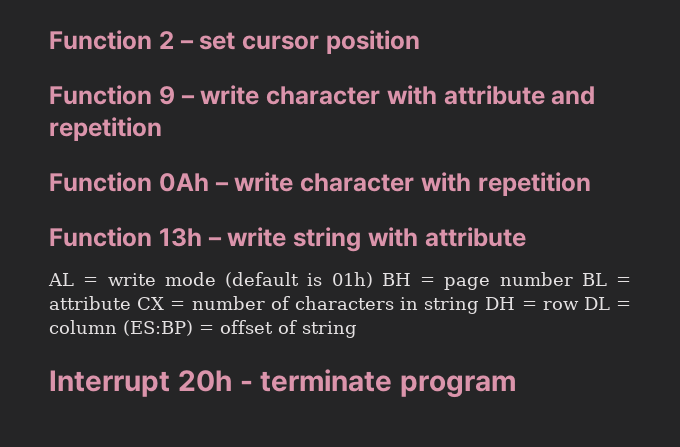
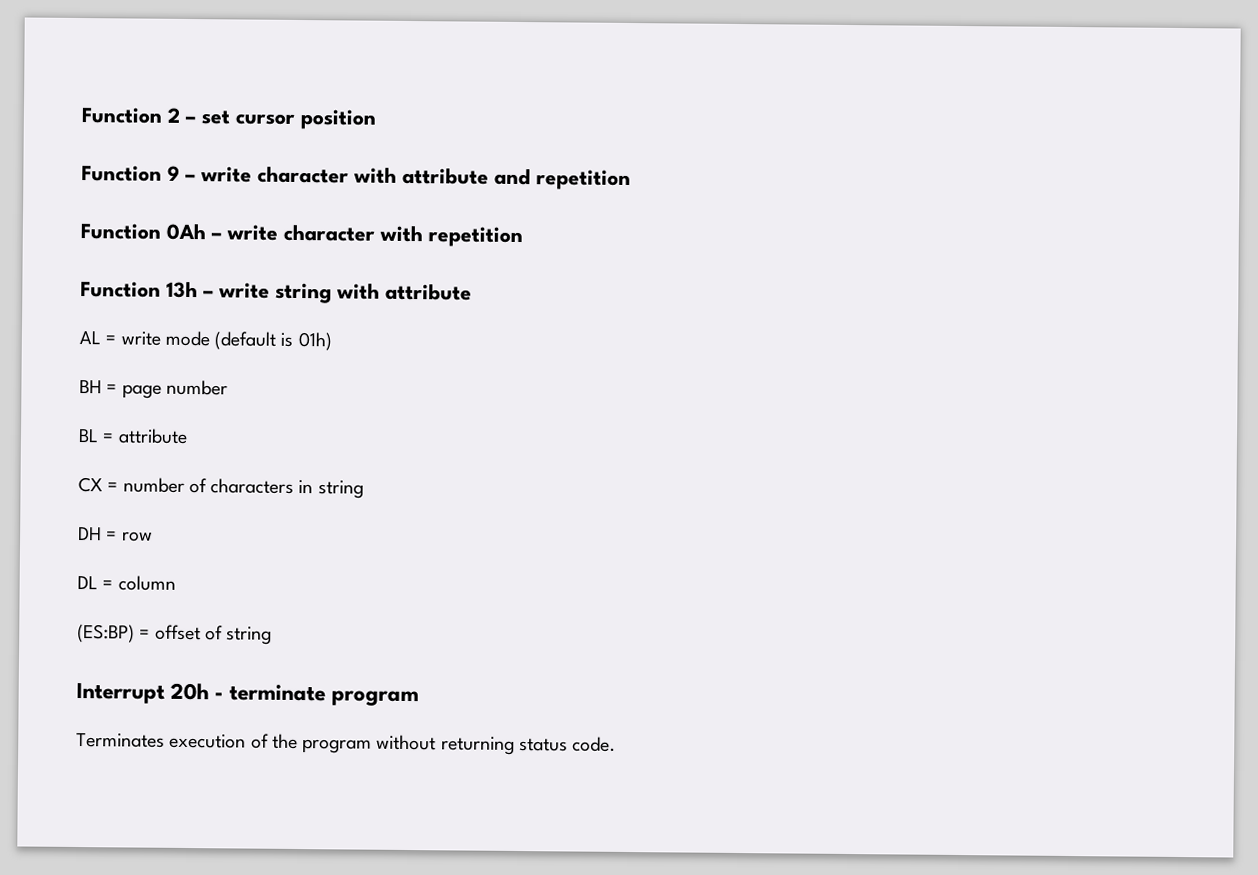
- AL = write mode (default is 01h) BH = page number BL = attribute CX = number of characters in string DH = row DL = column (ES:BP) = offset of string
+ AL = write mode (default is 01h)
+ BH = page number
+ BL = attribute
+ CX = number of characters in string
+ DH = row
+ DL = column
+ (ES:BP) = offset of string
+ Terminates execution of the program without returning status code.

